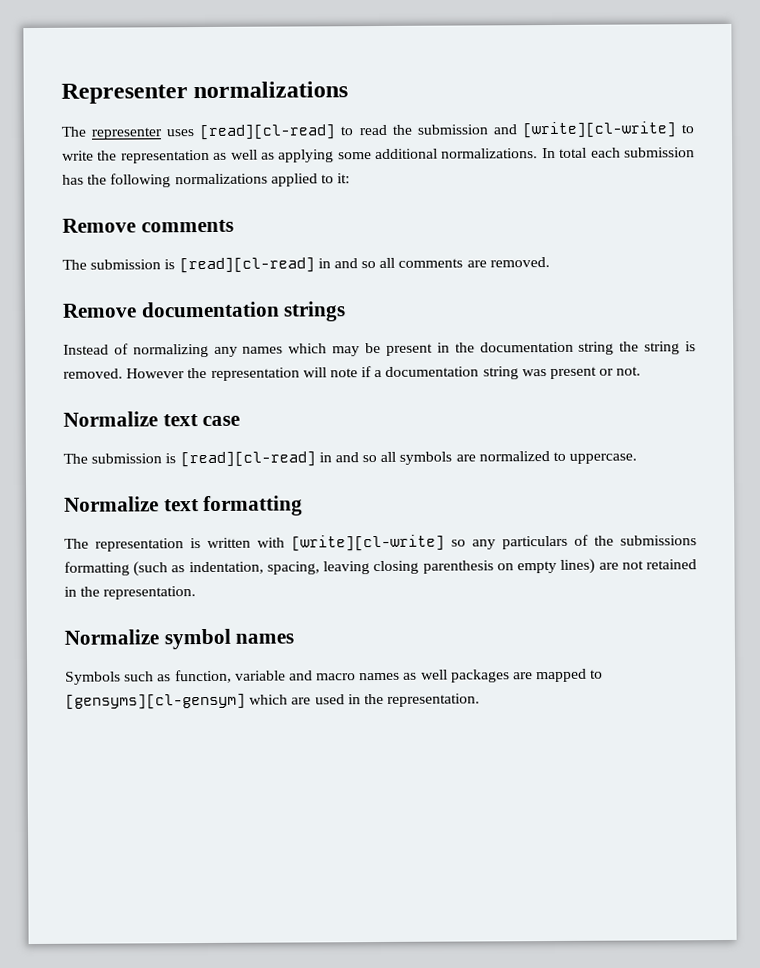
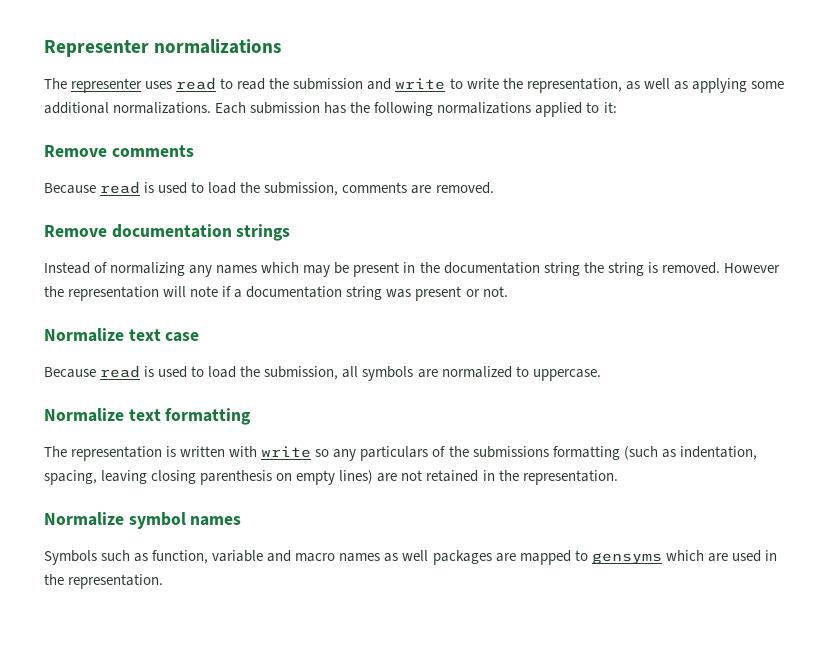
- The representer uses [read][cl-read] to read the submission and [write][cl-write] to write the representation as well as applying some additional normalizations.
+ The representer uses read to read the submission and write to write the representation, as well as applying some additional normalizations.
- In total each submission has the following normalizations applied to it:
+ Each submission has the following normalizations applied to it:
- The submission is [read][cl-read] in and so all comments are removed.
+ Because read is used to load the submission, comments are removed.
- The submission is [read][cl-read] in and so all symbols are normalized to uppercase.
+ Because read is used to load the submission, all symbols are normalized to uppercase.
- The representation is written with [write][cl-write] so any particulars of the submissions formatting (such as indentation, spacing, leaving closing parenthesis on empty lines) are not retained in the representation.
+ The representation is written with write so any particulars of the submissions formatting (such as indentation, spacing, leaving closing parenthesis on empty lines) are not retained in the representation.
- Symbols such as function, variable and macro names as well packages are mapped to [gensyms][cl-gensym] which are used in the representation.
+ Symbols such as function, variable and macro names as well packages are mapped to gensyms which are used in the representation.

